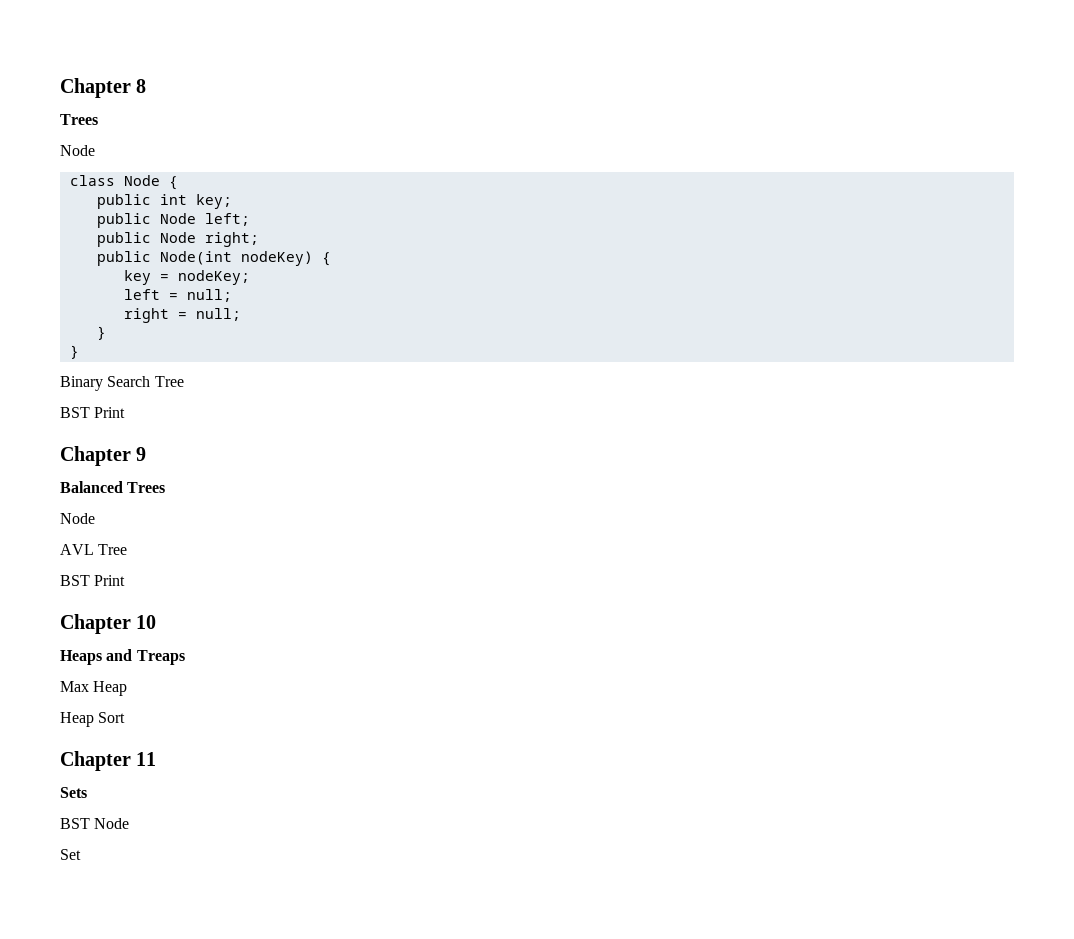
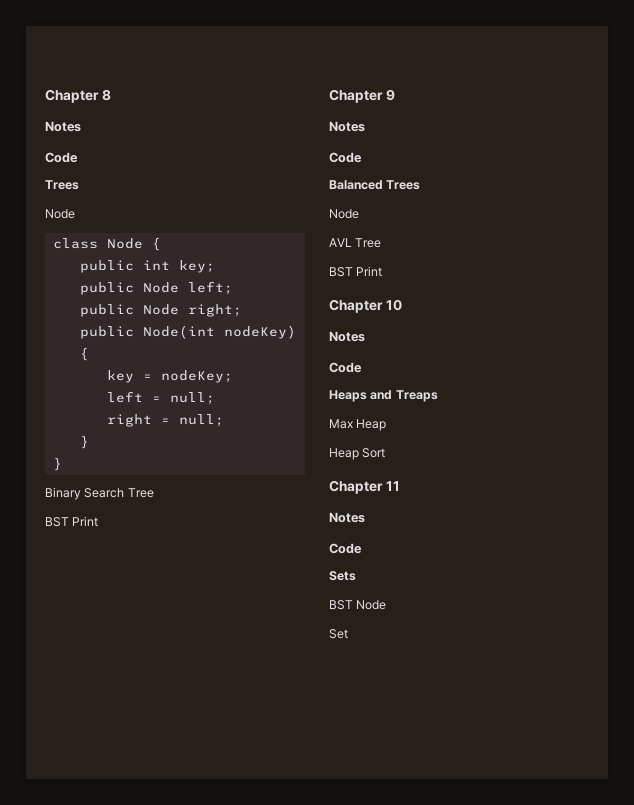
  Chapter 8
+ Notes
+ Code
  Chapter 9
+ Notes
+ Code
  Chapter 10
+ Notes
+ Code
  Chapter 11
+ Notes
+ Code

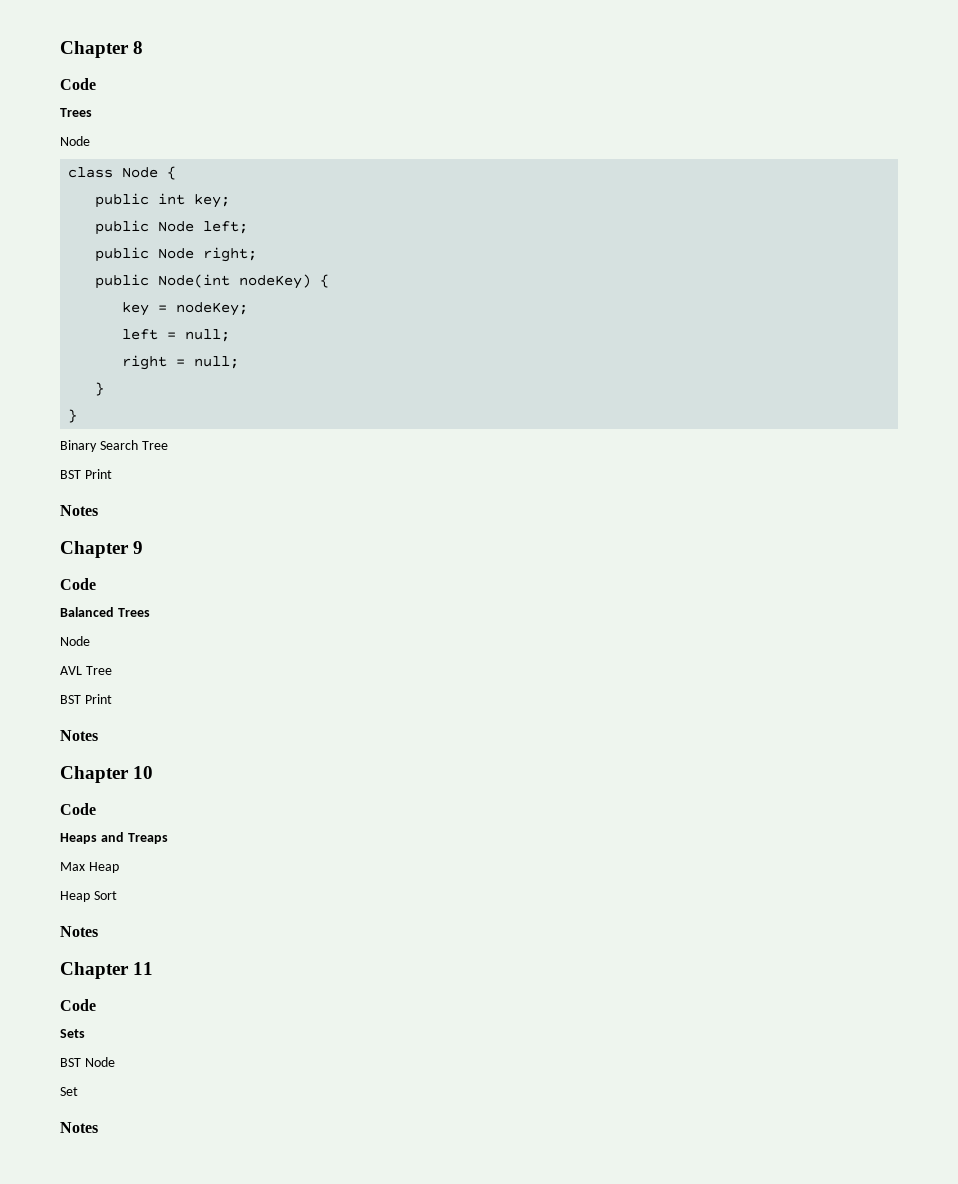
  Chapter 8
- Notes
  Binary Search Tree
  BST Print
+ Notes
  Chapter 9
- Notes
  AVL Tree
  BST Print
+ Notes
  Chapter 10
- Notes
  Heap Sort
+ Notes
  Chapter 11
- Notes
  Set
+ Notes

